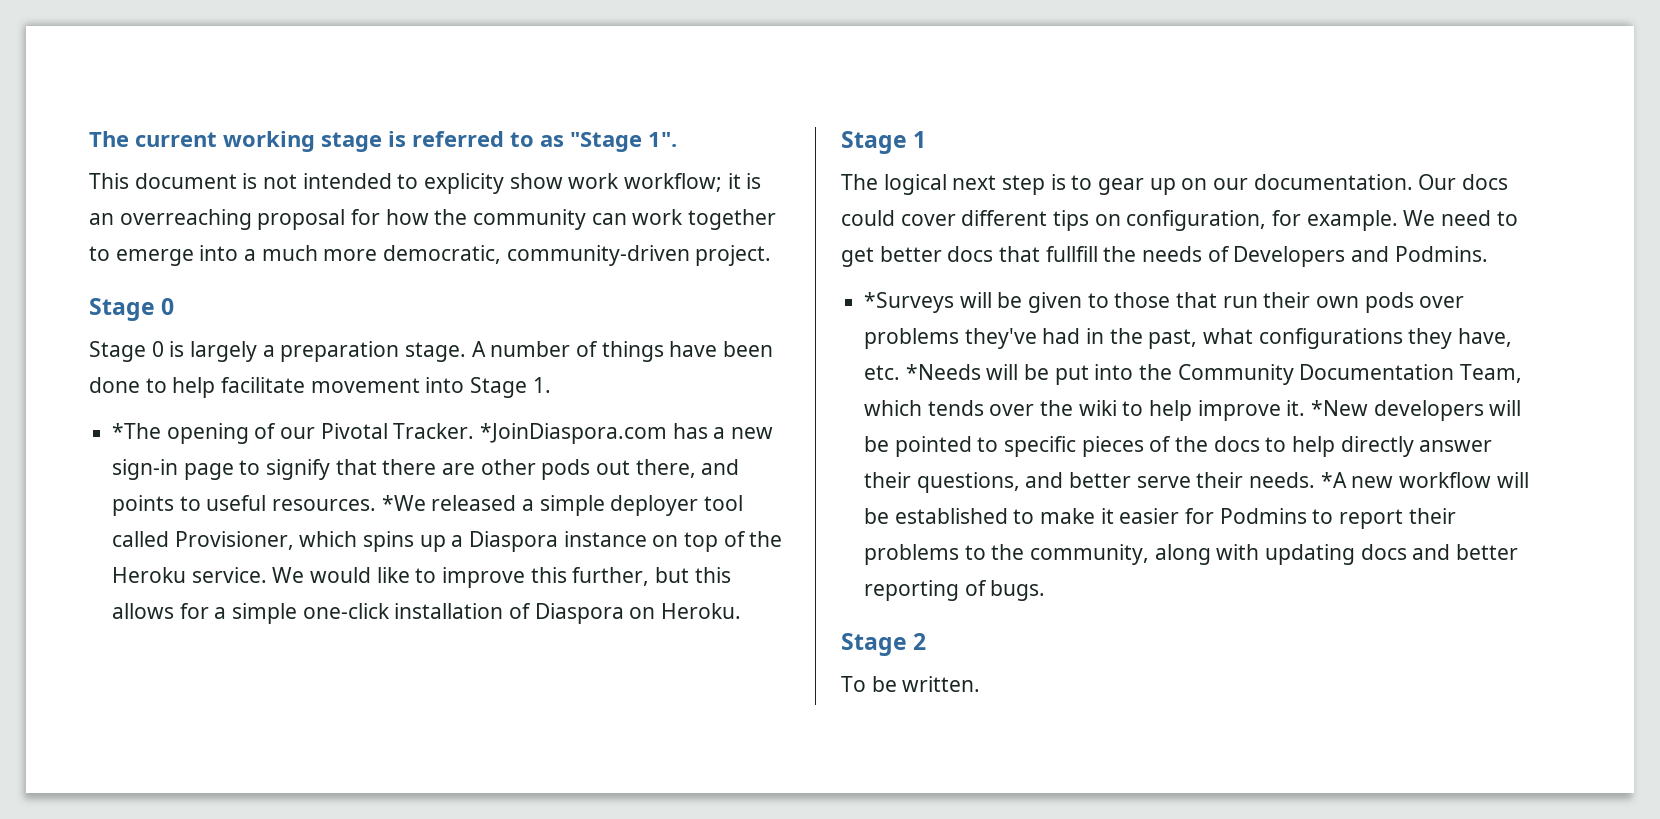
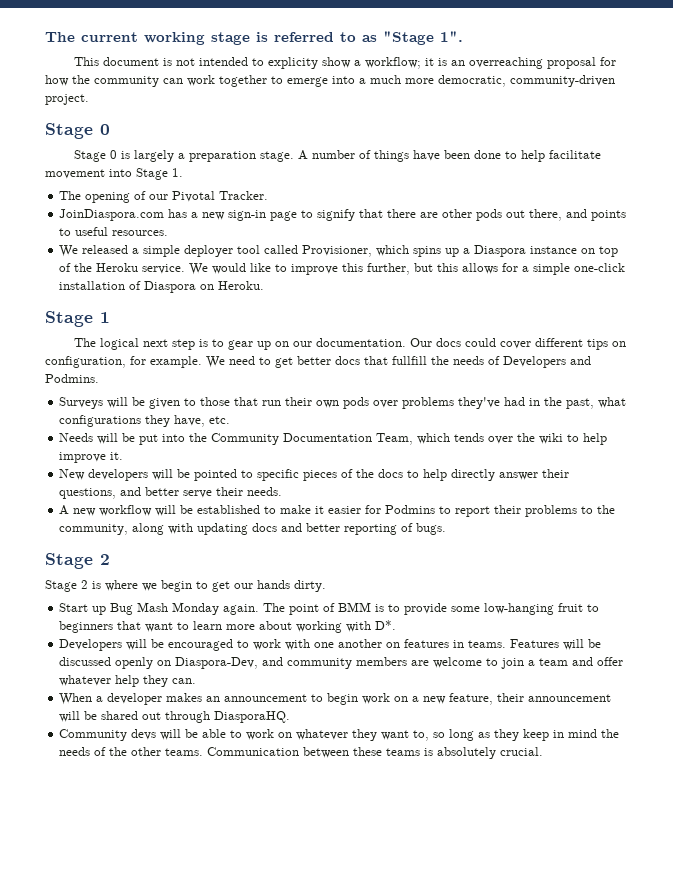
- This document is not intended to explicity show work workflow; it is an overreaching proposal for how the community can work together to emerge into a much more democratic, community-driven project.
+ This document is not intended to explicity show a workflow; it is an overreaching proposal for how the community can work together to emerge into a much more democratic, community-driven project.
- *The opening of our Pivotal Tracker. *JoinDiaspora.com has a new sign-in page to signify that there are other pods out there, and points to useful resources. *We released a simple deployer tool called Provisioner, which spins up a Diaspora instance on top of the Heroku service.
+ The opening of our Pivotal Tracker.
+ JoinDiaspora.com has a new sign-in page to signify that there are other pods out there, and points to useful resources.
+ We released a simple deployer tool called Provisioner, which spins up a Diaspora instance on top of the Heroku service.
- *Surveys will be given to those that run their own pods over problems they've had in the past, what configurations they have, etc. *Needs will be put into the Community Documentation Team, which tends over the wiki to help improve it. *New developers will be pointed to specific pieces of the docs to help directly answer their questions, and better serve their needs. *A new workflow will be established to make it easier for Podmins to report their problems to the community, along with updating docs and better reporting of bugs.
+ Surveys will be given to those that run their own pods over problems they've had in the past, what configurations they have, etc.
+ Needs will be put into the Community Documentation Team, which tends over the wiki to help improve it.
+ New developers will be pointed to specific pieces of the docs to help directly answer their questions, and better serve their needs.
+ A new workflow will be established to make it easier for Podmins to report their problems to the community, along with updating docs and better reporting of bugs.
- To be written.
+ Stage 2 is where we begin to get our hands dirty.
+ Start up Bug Mash Monday again. The point of BMM is to provide some low-hanging fruit to beginners that want to learn more about working with D*.
+ Developers will be encouraged to work with one another on features in teams. Features will be discussed openly on Diaspora-Dev, and community members are welcome to join a team and offer whatever help they can.
+ When a developer makes an announcement to begin work on a new feature, their announcement will be shared out through DiasporaHQ.
+ Community devs will be able to work on whatever they want to, so long as they keep in mind the needs of the other teams. Communication between these teams is absolutely crucial.

